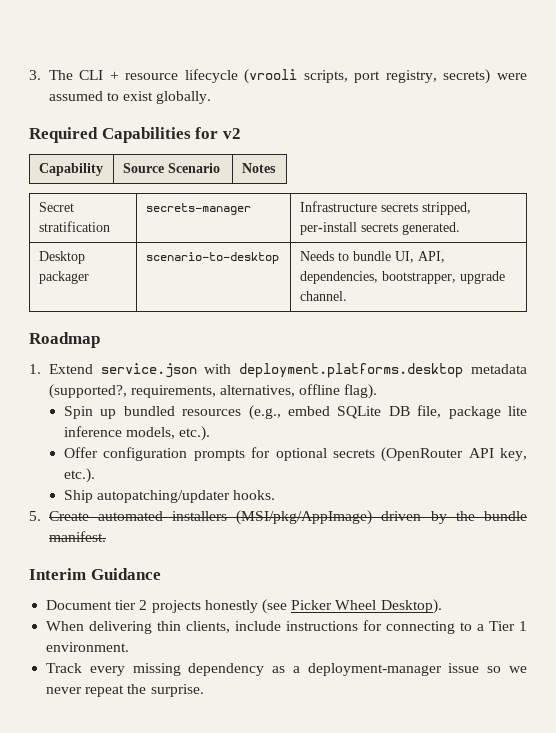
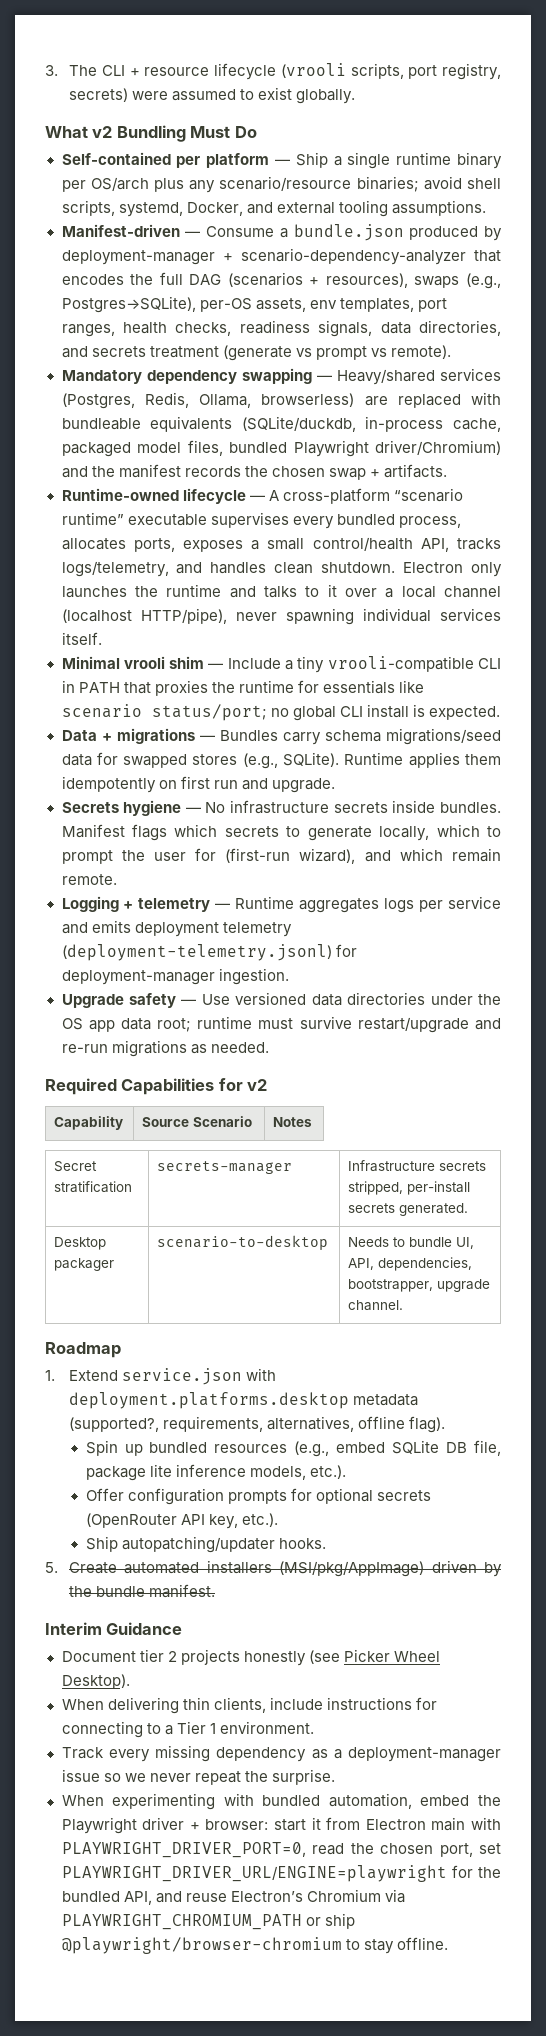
+ What v2 Bundling Must Do
+ Self-contained per platform — Ship a single runtime binary per OS/arch plus any scenario/resource binaries; avoid shell scripts, systemd, Docker, and external tooling assumptions.
+ Manifest-driven — Consume a bundle.json produced by deployment-manager + scenario-dependency-analyzer that encodes the full DAG (scenarios + resources), swaps (e.g., Postgres→SQLite), per-OS assets, env templates, port ranges, health checks, readiness signals, data directories, and secrets treatment (generate vs prompt vs remote).
+ Mandatory dependency swapping — Heavy/shared services (Postgres, Redis, Ollama, browserless) are replaced with bundleable equivalents (SQLite/duckdb, in-process cache, packaged model files, bundled Playwright driver/Chromium) and the manifest records the chosen swap + artifacts.
+ Runtime-owned lifecycle — A cross-platform “scenario runtime” executable supervises every bundled process, allocates ports, exposes a small control/health API, tracks logs/telemetry, and handles clean shutdown. Electron only launches the runtime and talks to it over a local channel (localhost HTTP/pipe), never spawning individual services itself.
+ Minimal vrooli shim — Include a tiny vrooli-compatible CLI in PATH that proxies the runtime for essentials like scenario status/port; no global CLI install is expected.
+ Data + migrations — Bundles carry schema migrations/seed data for swapped stores (e.g., SQLite). Runtime applies them idempotently on first run and upgrade.
+ Secrets hygiene — No infrastructure secrets inside bundles. Manifest flags which secrets to generate locally, which to prompt the user for (first-run wizard), and which remain remote.
+ Logging + telemetry — Runtime aggregates logs per service and emits deployment telemetry (deployment-telemetry.jsonl) for deployment-manager ingestion.
+ Upgrade safety — Use versioned data directories under the OS app data root; runtime must survive restart/upgrade and re-run migrations as needed.
+ When experimenting with bundled automation, embed the Playwright driver + browser: start it from Electron main with PLAYWRIGHT_DRIVER_PORT=0, read the chosen port, set PLAYWRIGHT_DRIVER_URL/ENGINE=playwright for the bundled API, and reuse Electron’s Chromium via PLAYWRIGHT_CHROMIUM_PATH or ship @playwright/browser-chromium to stay offline.

